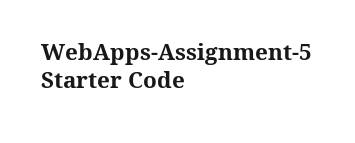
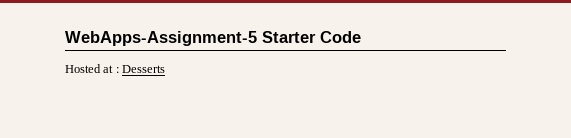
+ Hosted at : Desserts

